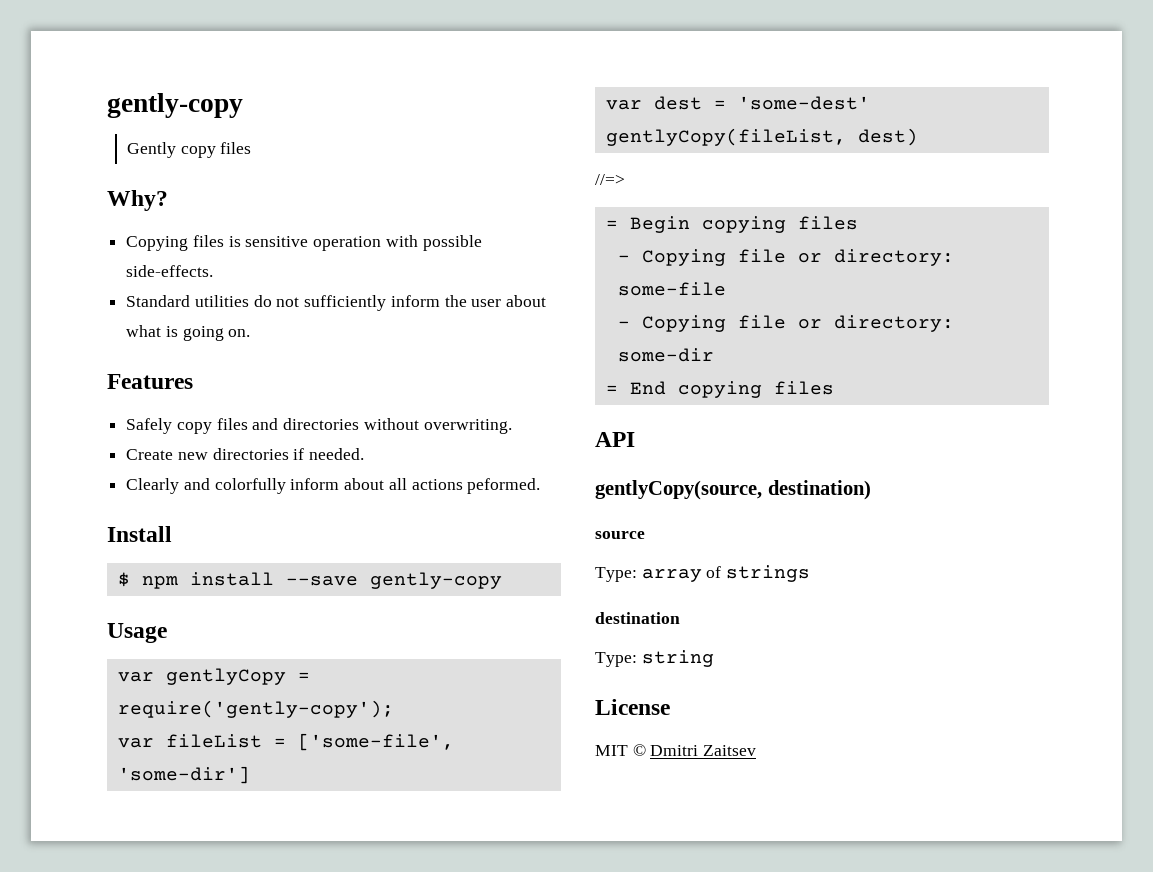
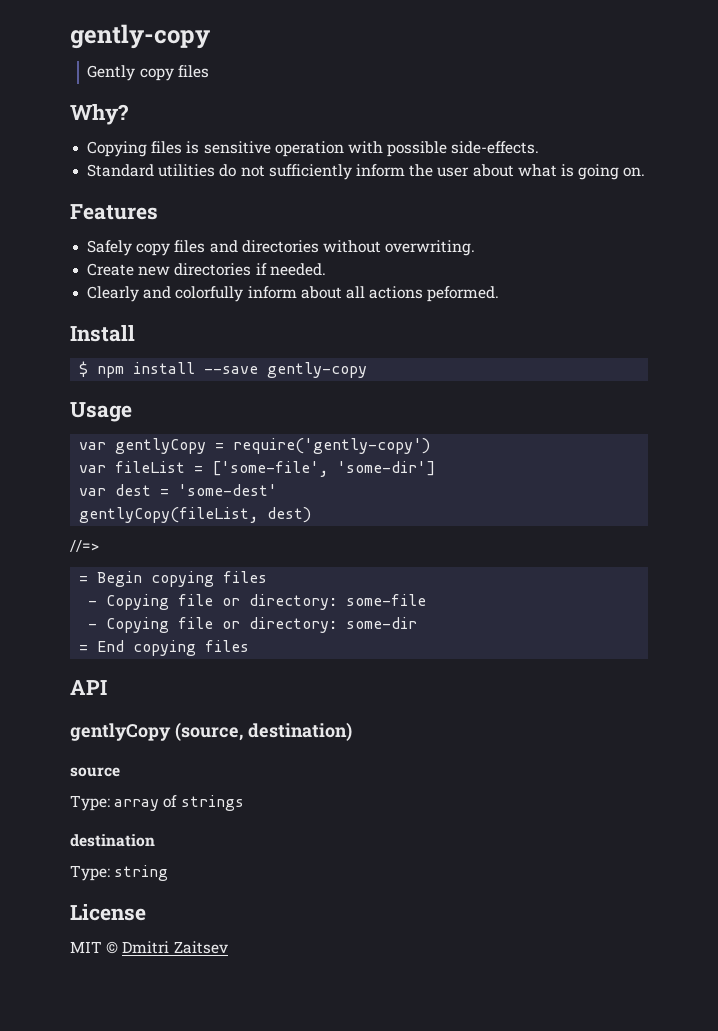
- var gentlyCopy = require('gently-copy');
+ var gentlyCopy = require('gently-copy')
- gentlyCopy(source, destination)
+ gentlyCopy (source, destination)

